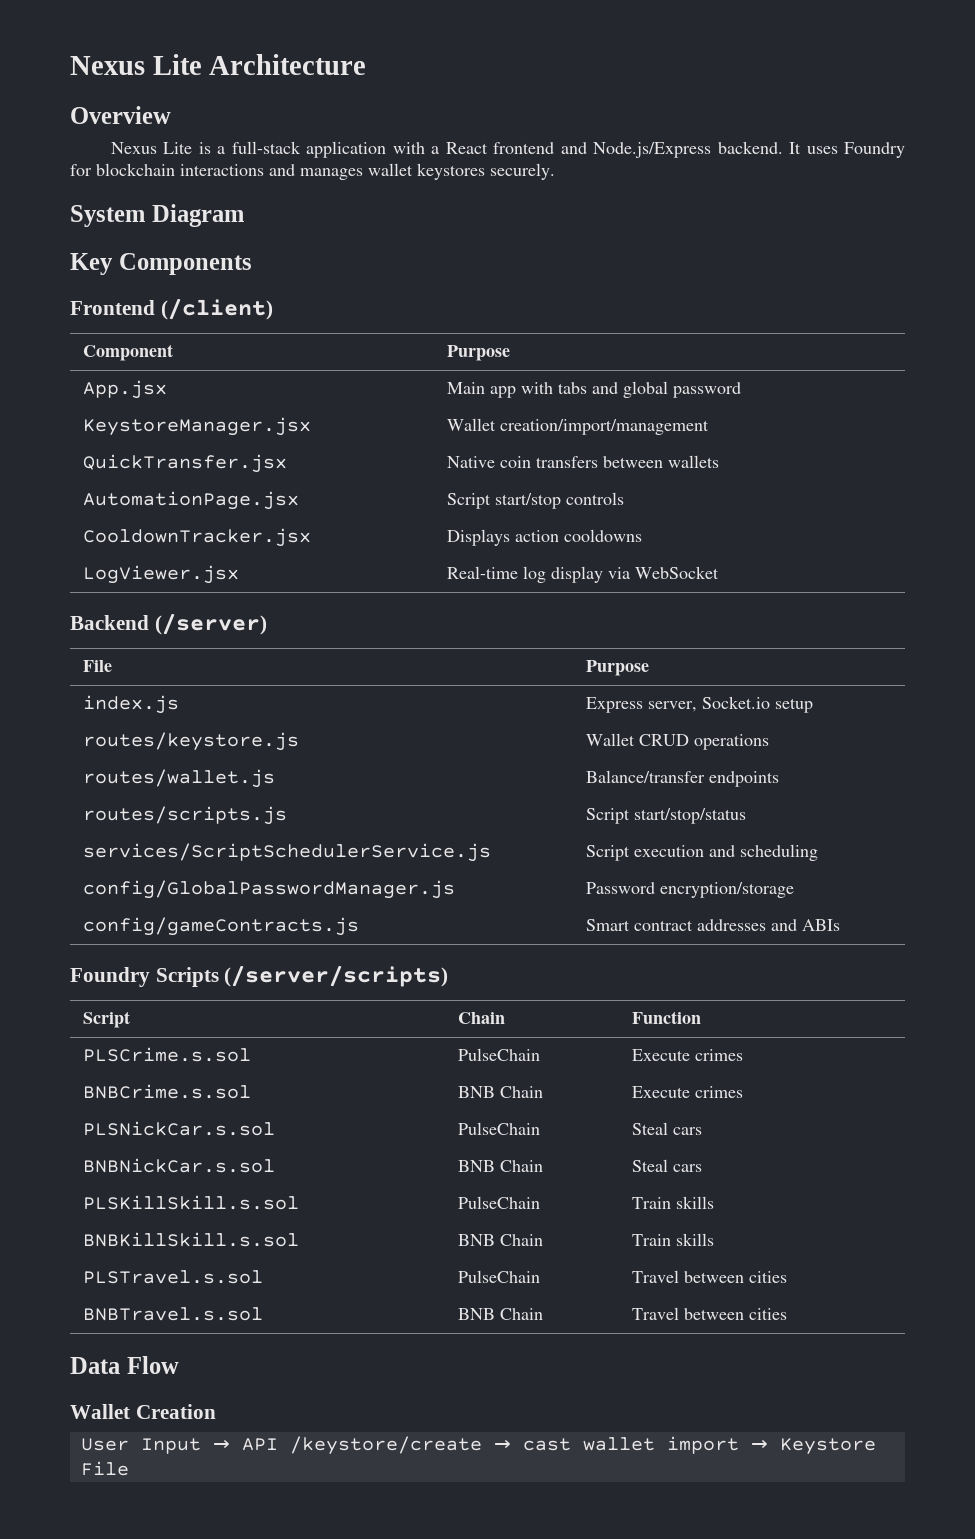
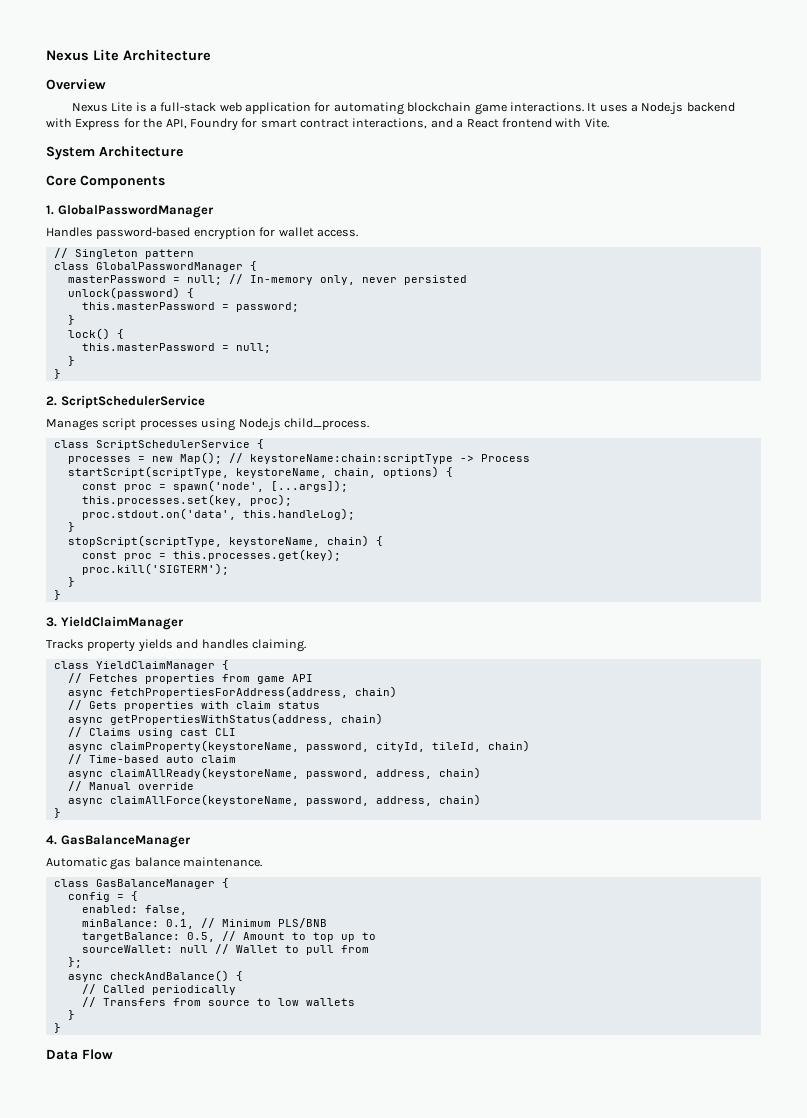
- Nexus Lite is a full-stack application with a React frontend and Node.js/Express backend. It uses Foundry for blockchain interactions and manages wallet keystores securely.
+ Nexus Lite is a full-stack web application for automating blockchain game interactions. It uses a Node.js backend with Express for the API, Foundry for smart contract interactions, and a React frontend with Vite.
- System Diagram
- Key Components
+ System Architecture
+ Core Components
- Frontend (/client)
- Component | Purpose
- App.jsx | Main app with tabs and global password
- KeystoreManager.jsx | Wallet creation/import/management
- QuickTransfer.jsx | Native coin transfers between wallets
- AutomationPage.jsx | Script start/stop controls
- CooldownTracker.jsx | Displays action cooldowns
- LogViewer.jsx | Real-time log display via WebSocket
- Backend (/server)
- File | Purpose
- index.js | Express server, Socket.io setup
- routes/keystore.js | Wallet CRUD operations
- routes/wallet.js | Balance/transfer endpoints
- routes/scripts.js | Script start/stop/status
- services/ScriptSchedulerService.js | Script execution and scheduling
- config/GlobalPasswordManager.js | Password encryption/storage
- config/gameContracts.js | Smart contract addresses and ABIs
- Foundry Scripts (/server/scripts)
- Script | Chain | Function
- PLSCrime.s.sol | PulseChain | Execute crimes
- BNBCrime.s.sol | BNB Chain | Execute crimes
- PLSNickCar.s.sol | PulseChain | Steal cars
- BNBNickCar.s.sol | BNB Chain | Steal cars
- PLSKillSkill.s.sol | PulseChain | Train skills
- BNBKillSkill.s.sol | BNB Chain | Train skills
- PLSTravel.s.sol | PulseChain | Travel between cities
- BNBTravel.s.sol | BNB Chain | Travel between cities
+ 1. GlobalPasswordManager
+ Handles password-based encryption for wallet access.
+ // Singleton pattern
+ class GlobalPasswordManager {
+ masterPassword = null; // In-memory only, never persisted
+ unlock(password) {
+ this.masterPassword = password;
+ }
+ lock() {
+ this.masterPassword = null;
+ }
+ }
+ 2. ScriptSchedulerService
+ Manages script processes using Node.js child_process.
+ class ScriptSchedulerService {
+ processes = new Map(); // keystoreName:chain:scriptType -> Process
+ startScript(scriptType, keystoreName, chain, options) {
+ const proc = spawn('node', [...args]);
+ this.processes.set(key, proc);
+ proc.stdout.on('data', this.handleLog);
+ }
+ stopScript(scriptType, keystoreName, chain) {
+ const proc = this.processes.get(key);
+ proc.kill('SIGTERM');
+ }
+ }
+ 3. YieldClaimManager
+ Tracks property yields and handles claiming.
+ class YieldClaimManager {
+ // Fetches properties from game API
+ async fetchPropertiesForAddress(address, chain)
+ // Gets properties with claim status
+ async getPropertiesWithStatus(address, chain)
+ // Claims using cast CLI
+ async claimProperty(keystoreName, password, cityId, tileId, chain)
+ // Time-based auto claim
+ async claimAllReady(keystoreName, password, address, chain)
+ // Manual override
+ async claimAllForce(keystoreName, password, address, chain)
+ }
+ 4. GasBalanceManager
+ Automatic gas balance maintenance.
+ class GasBalanceManager {
+ config = {
+ enabled: false,
+ minBalance: 0.1, // Minimum PLS/BNB
+ targetBalance: 0.5, // Amount to top up to
+ sourceWallet: null // Wallet to pull from
+ };
+ async checkAndBalance() {
+ // Called periodically
+ // Transfers from source to low wallets
+ }
+ }
  Data Flow
- Wallet Creation
- User Input → API /keystore/create → cast wallet import → Keystore File

